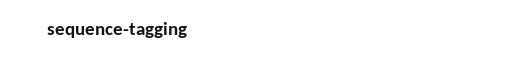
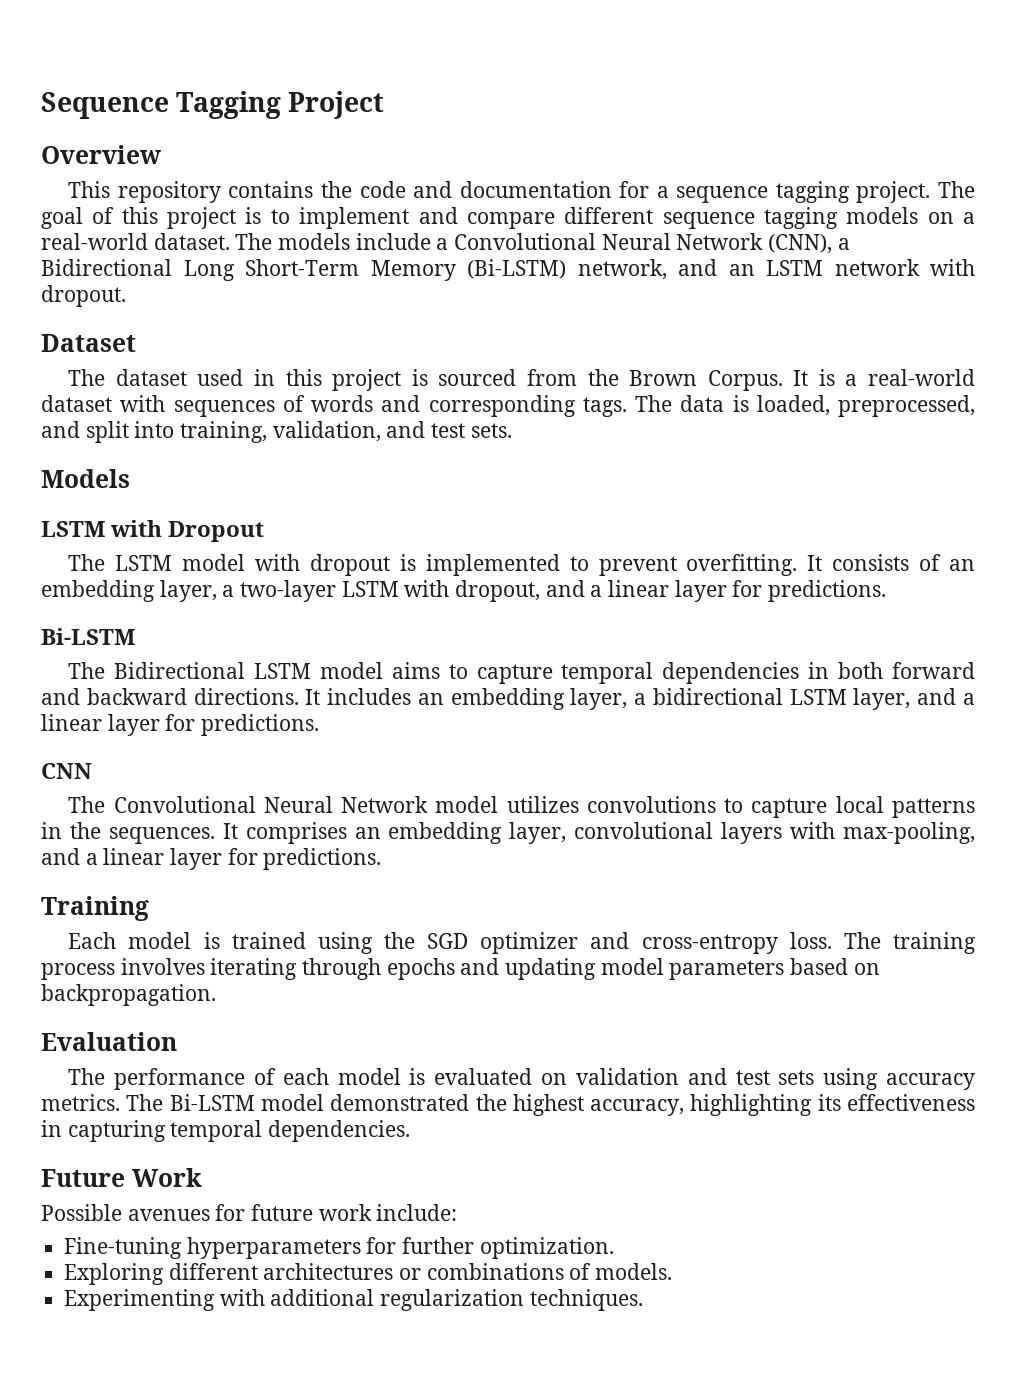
- sequence-tagging
+ Sequence Tagging Project
+ Overview
+ This repository contains the code and documentation for a sequence tagging project. The goal of this project is to implement and compare different sequence tagging models on a real-world dataset. The models include a Convolutional Neural Network (CNN), a Bidirectional Long Short-Term Memory (Bi-LSTM) network, and an LSTM network with dropout.
+ Dataset
+ The dataset used in this project is sourced from the Brown Corpus. It is a real-world dataset with sequences of words and corresponding tags. The data is loaded, preprocessed, and split into training, validation, and test sets.
+ Models
+ LSTM with Dropout
+ The LSTM model with dropout is implemented to prevent overfitting. It consists of an embedding layer, a two-layer LSTM with dropout, and a linear layer for predictions.
+ Bi-LSTM
+ The Bidirectional LSTM model aims to capture temporal dependencies in both forward and backward directions. It includes an embedding layer, a bidirectional LSTM layer, and a linear layer for predictions.
+ CNN
+ The Convolutional Neural Network model utilizes convolutions to capture local patterns in the sequences. It comprises an embedding layer, convolutional layers with max-pooling, and a linear layer for predictions.
+ Training
+ Each model is trained using the SGD optimizer and cross-entropy loss. The training process involves iterating through epochs and updating model parameters based on backpropagation.
+ Evaluation
+ The performance of each model is evaluated on validation and test sets using accuracy metrics. The Bi-LSTM model demonstrated the highest accuracy, highlighting its effectiveness in capturing temporal dependencies.
+ Future Work
+ Possible avenues for future work include:
+ Fine-tuning hyperparameters for further optimization.
+ Exploring different architectures or combinations of models.
+ Experimenting with additional regularization techniques.

